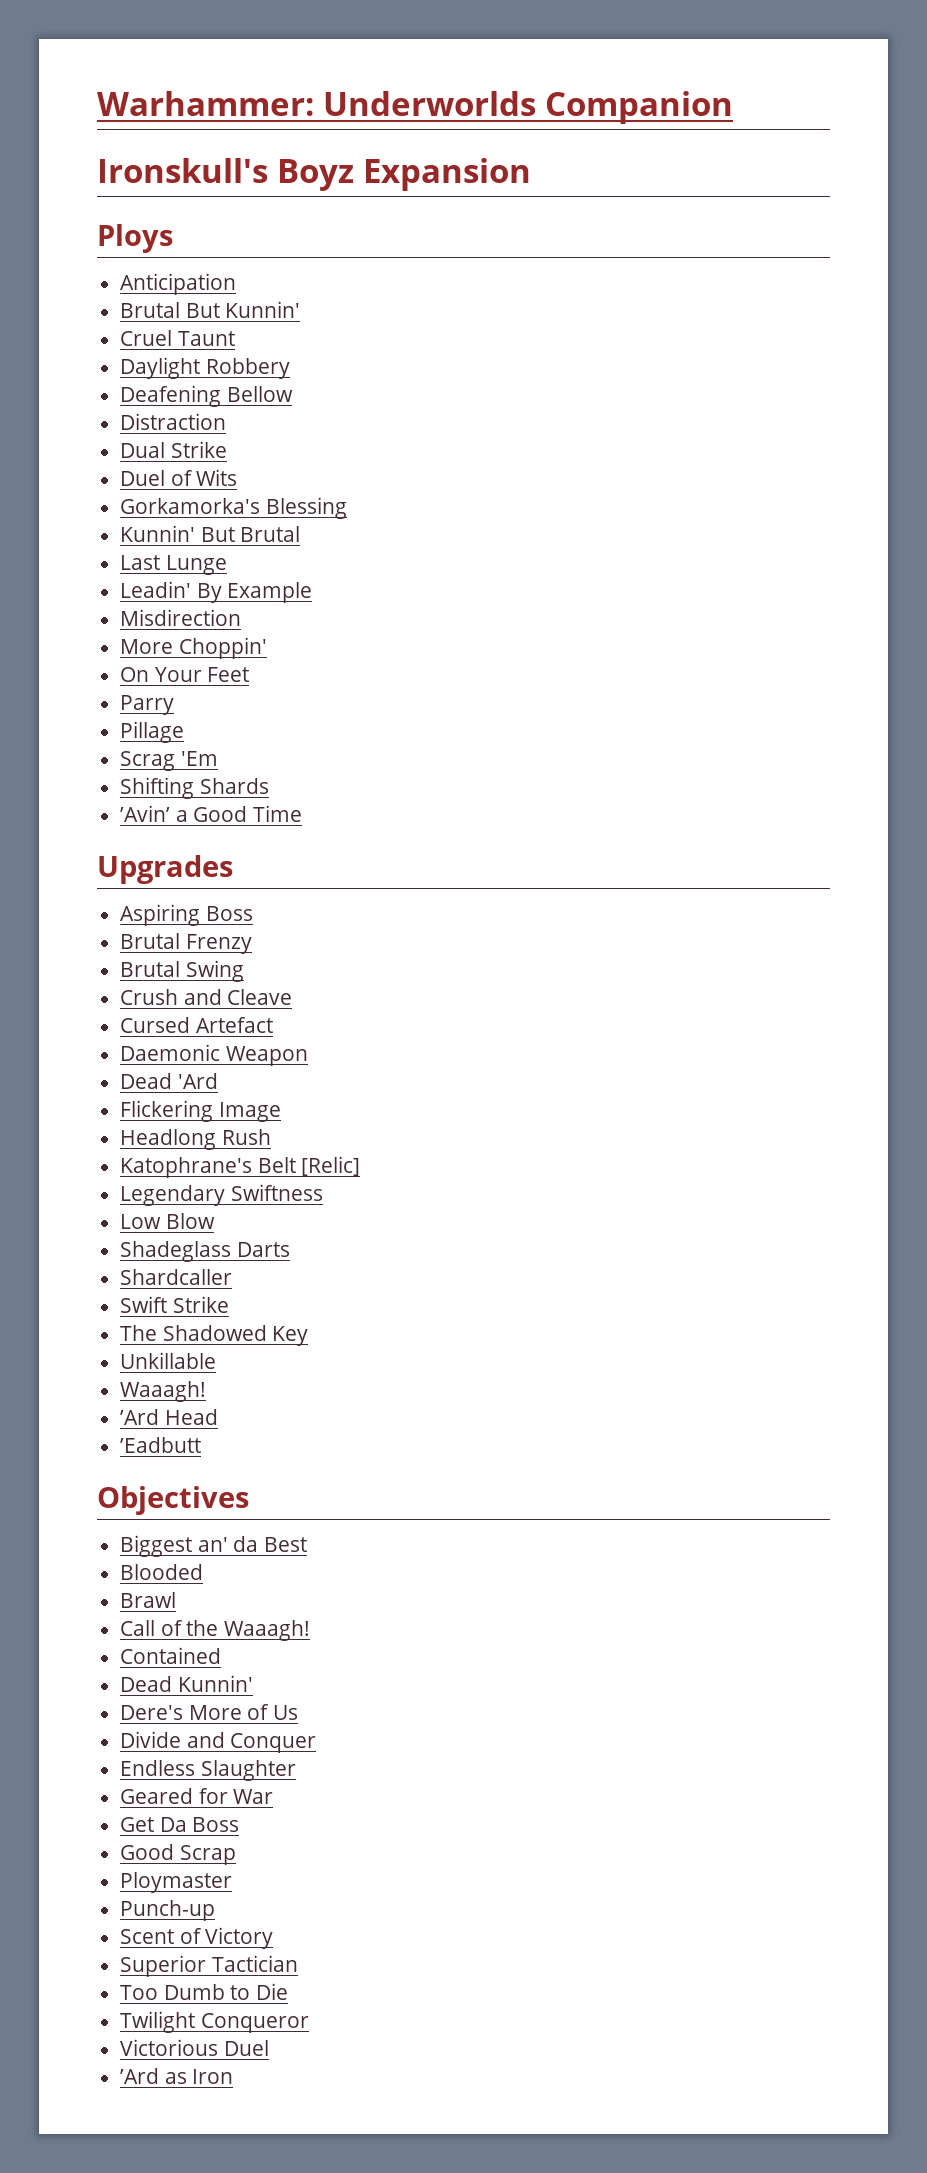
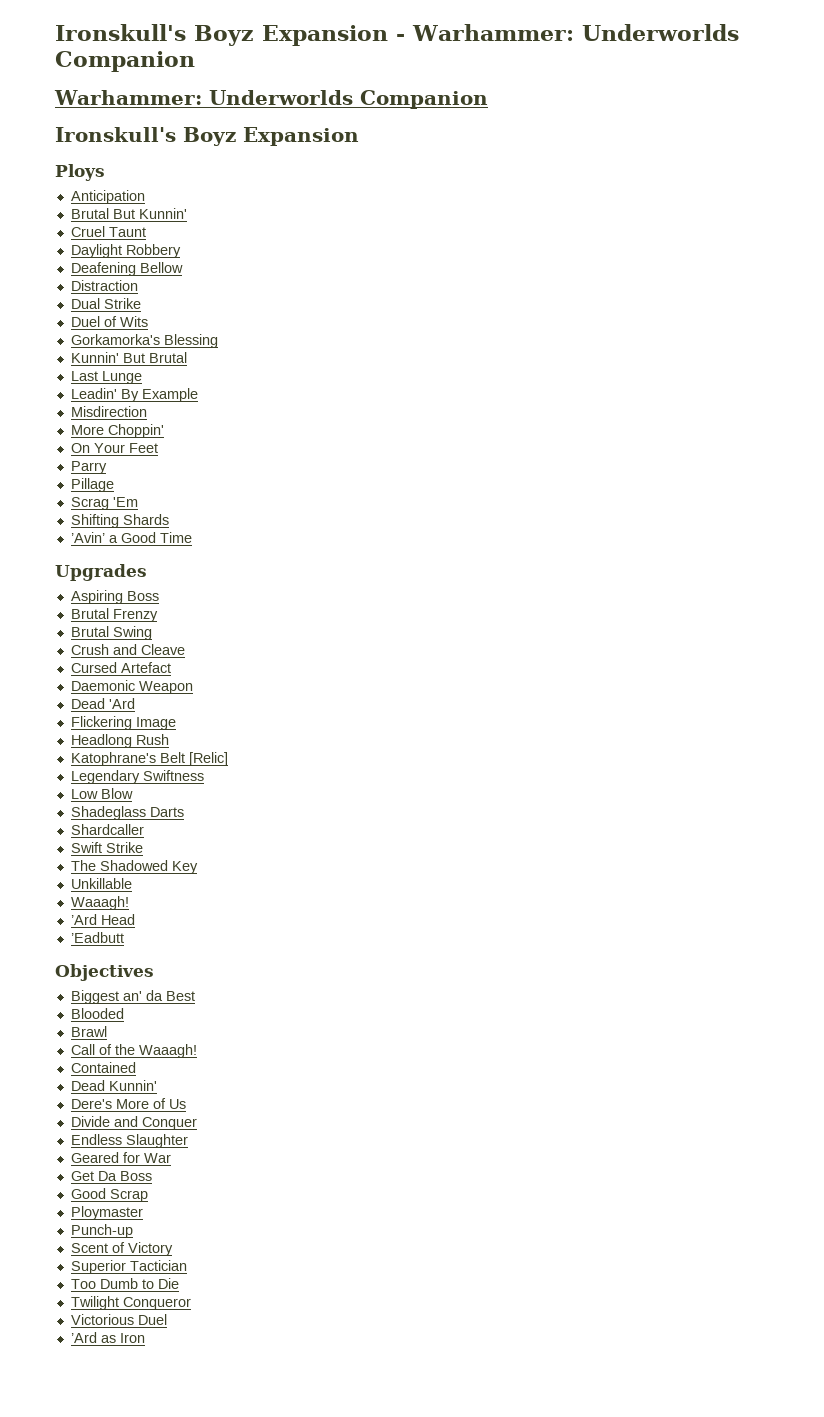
+ Ironskull's Boyz Expansion - Warhammer: Underworlds Companion

